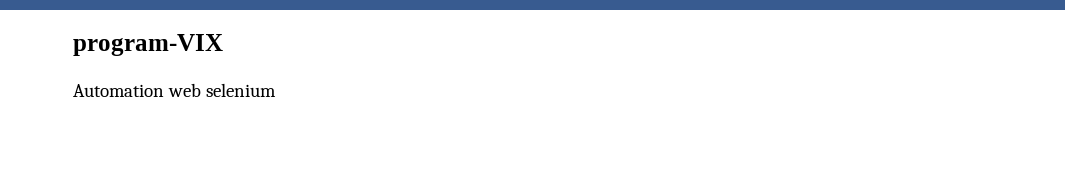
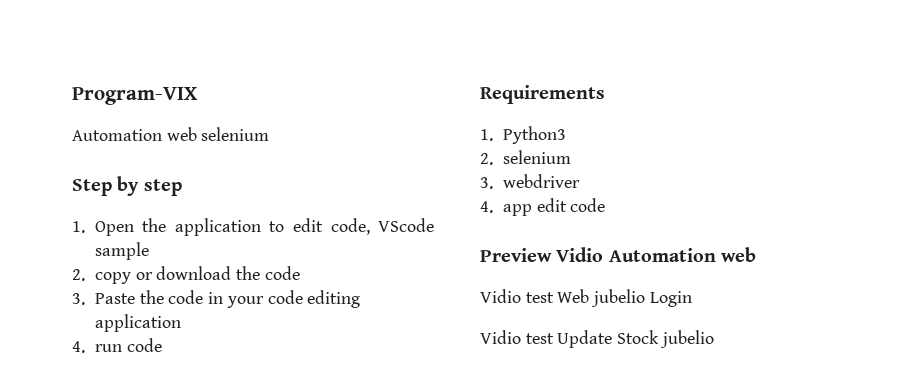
- program-VIX
+ Program-VIX
+ Step by step
+ 1. Open the application to edit code, VScode sample
+ 2. copy or download the code
+ 3. Paste the code in your code editing application
+ 4. run code
+ Requirements
+ 1. Python3
+ 2. selenium
+ 3. webdriver
+ 4. app edit code
+ Preview Vidio Automation web
+ Vidio test Web jubelio Login
+ Vidio test Update Stock jubelio

